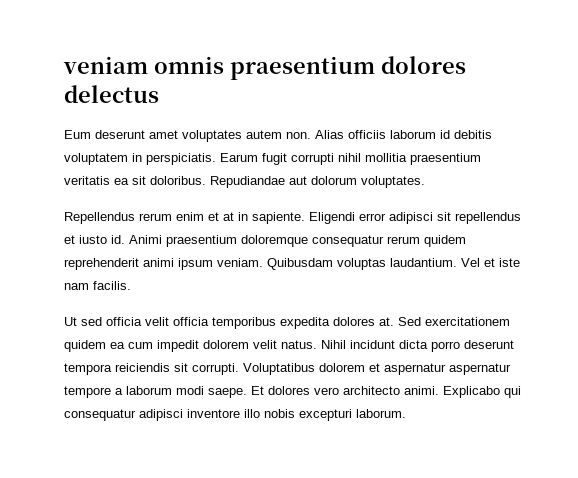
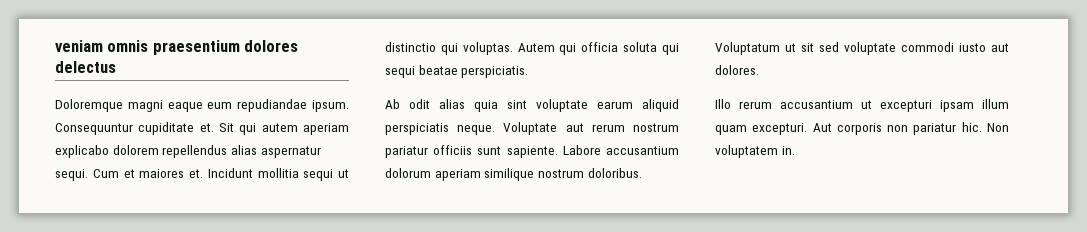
- Eum deserunt amet voluptates autem non. Alias officiis laborum id debitis voluptatem in perspiciatis. Earum fugit corrupti nihil mollitia praesentium veritatis ea sit doloribus. Repudiandae aut dolorum voluptates.
- Repellendus rerum enim et at in sapiente. Eligendi error adipisci sit repellendus et iusto id. Animi praesentium doloremque consequatur rerum quidem reprehenderit animi ipsum veniam. Quibusdam voluptas laudantium. Vel et iste nam facilis.
- Ut sed officia velit officia temporibus expedita dolores at. Sed exercitationem quidem ea cum impedit dolorem velit natus. Nihil incidunt dicta porro deserunt tempora reiciendis sit corrupti. Voluptatibus dolorem et aspernatur aspernatur tempore a laborum modi saepe. Et dolores vero architecto animi. Explicabo qui consequatur adipisci inventore illo nobis excepturi laborum.
+ Doloremque magni eaque eum repudiandae ipsum. Consequuntur cupiditate et. Sit qui autem aperiam explicabo dolorem repellendus alias aspernatur sequi. Cum et maiores et. Incidunt mollitia sequi ut distinctio qui voluptas. Autem qui officia soluta qui sequi beatae perspiciatis.
+ Ab odit alias quia sint voluptate earum aliquid perspiciatis neque. Voluptate aut rerum nostrum pariatur officiis sunt sapiente. Labore accusantium dolorum aperiam similique nostrum doloribus. Voluptatum ut sit sed voluptate commodi iusto aut dolores.
+ Illo rerum accusantium ut excepturi ipsam illum quam excepturi. Aut corporis non pariatur hic. Non voluptatem in.

